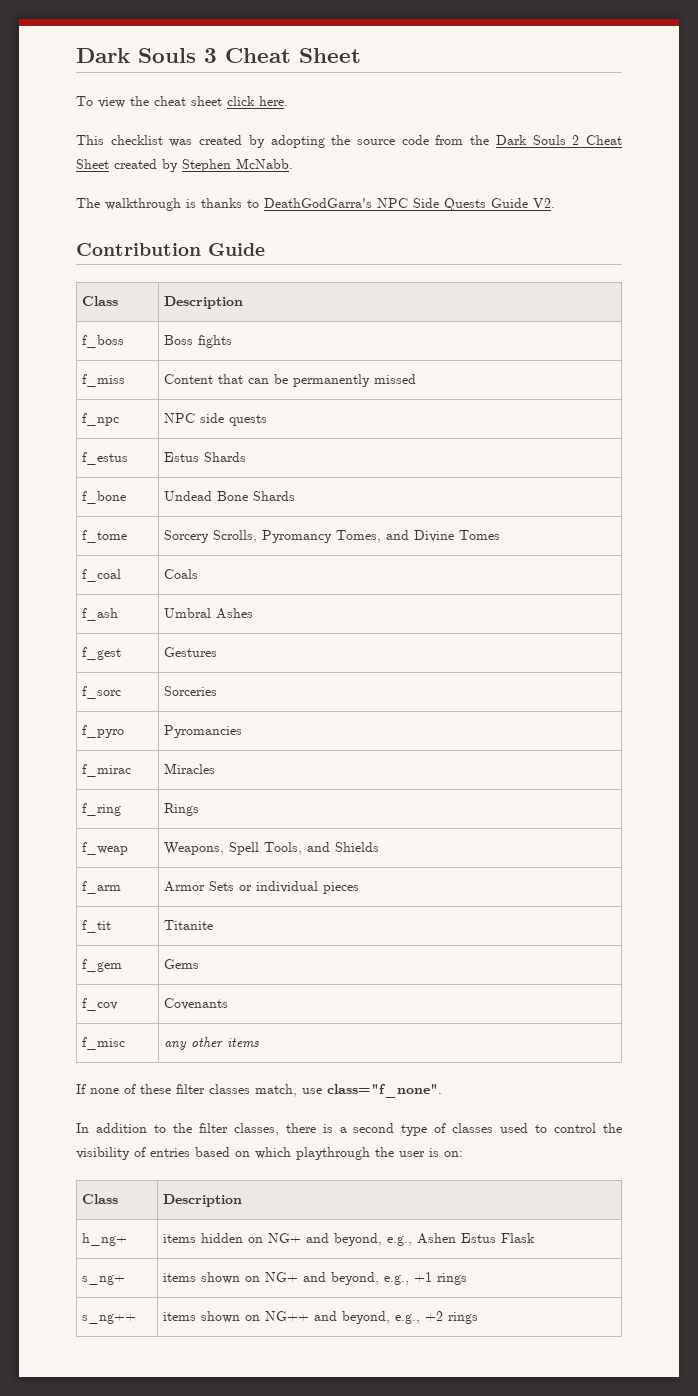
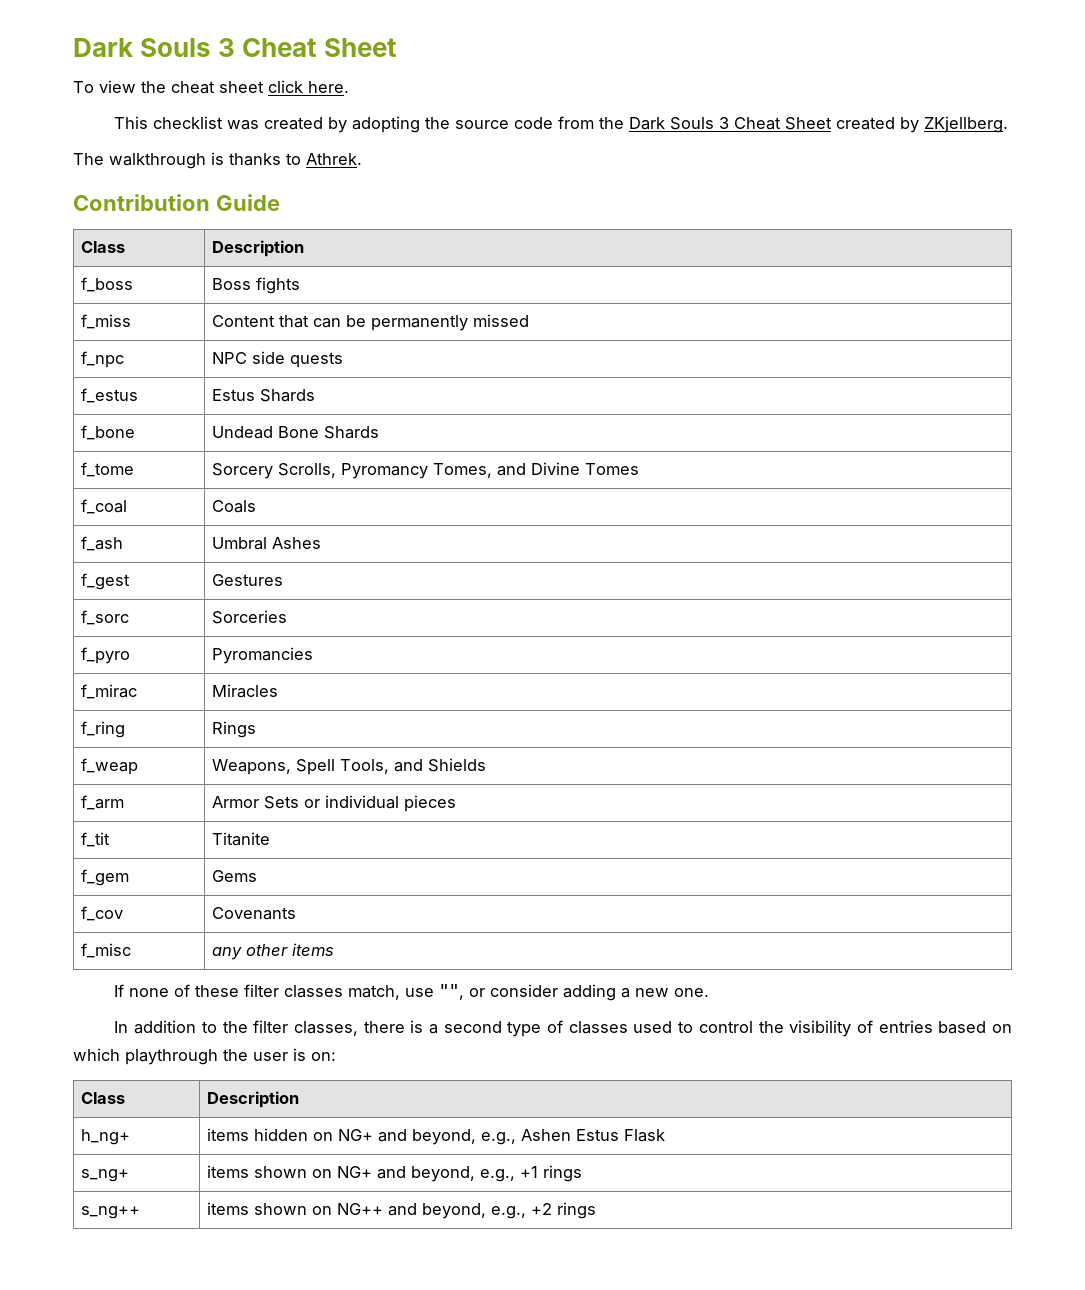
- This checklist was created by adopting the source code from the Dark Souls 2 Cheat Sheet created by Stephen McNabb.
+ This checklist was created by adopting the source code from the Dark Souls 3 Cheat Sheet created by ZKjellberg.
- The walkthrough is thanks to DeathGodGarra's NPC Side Quests Guide V2.
+ The walkthrough is thanks to Athrek.
- If none of these filter classes match, use class="f_none".
+ If none of these filter classes match, use "", or consider adding a new one.

